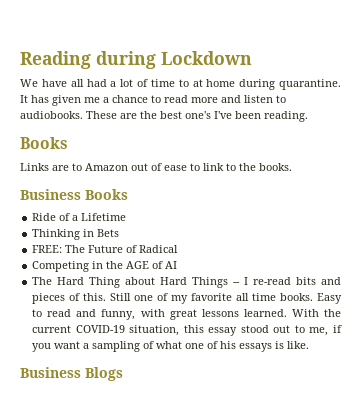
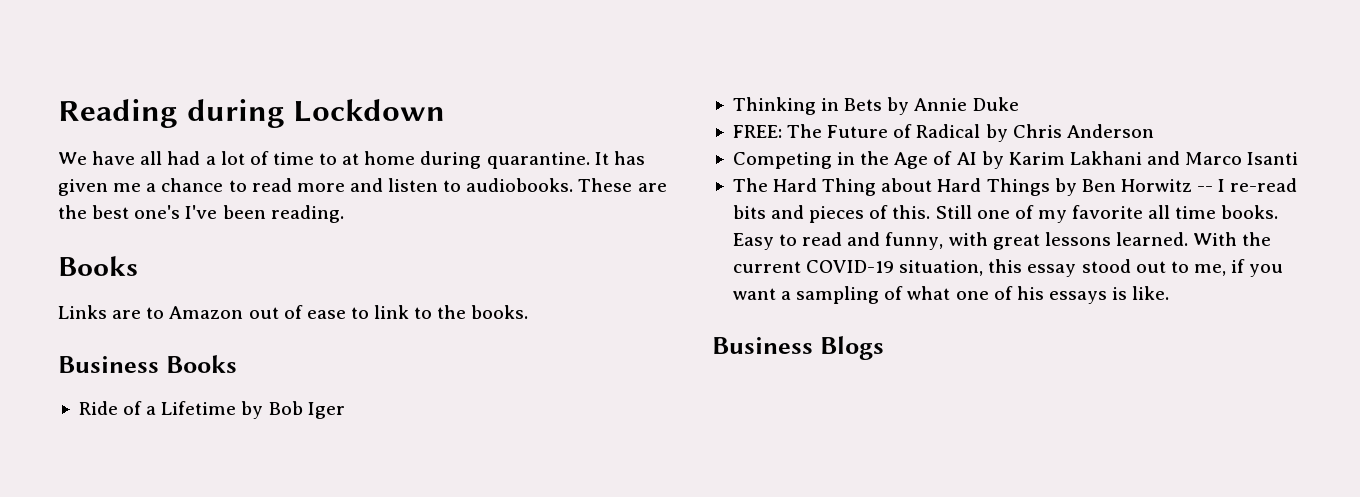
- Ride of a Lifetime
+ Ride of a Lifetime by Bob Iger
- Thinking in Bets
+ Thinking in Bets by Annie Duke
- FREE: The Future of Radical
+ FREE: The Future of Radical by Chris Anderson
- Competing in the AGE of AI
+ Competing in the Age of AI by Karim Lakhani and Marco Isanti
- The Hard Thing about Hard Things -- I re-read bits and pieces of this.
+ The Hard Thing about Hard Things by Ben Horwitz -- I re-read bits and pieces of this.

